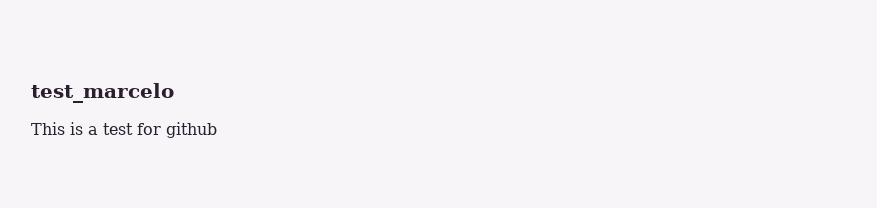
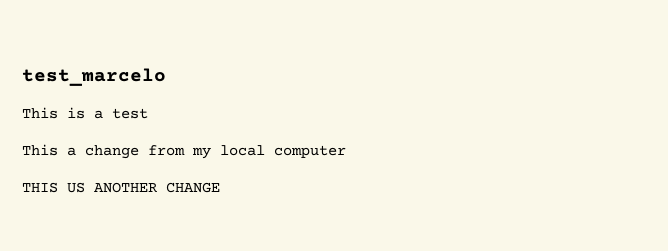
- This is a test for github
+ This is a test
+ This a change from my local computer
+ THIS US ANOTHER CHANGE

